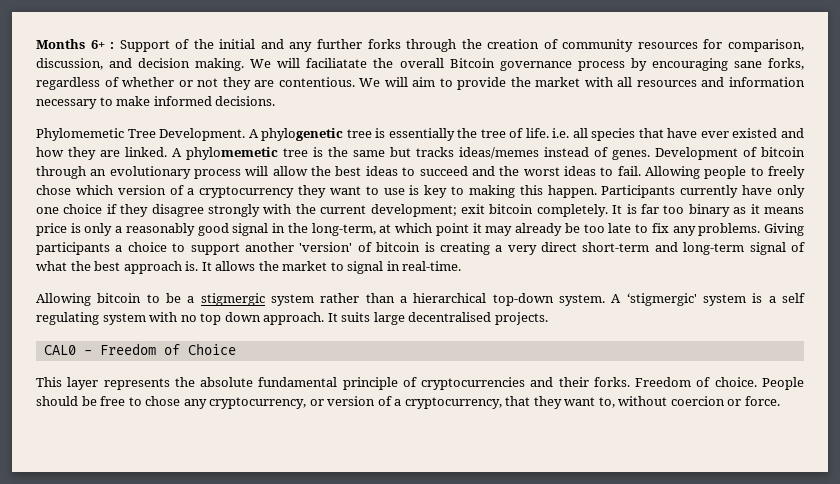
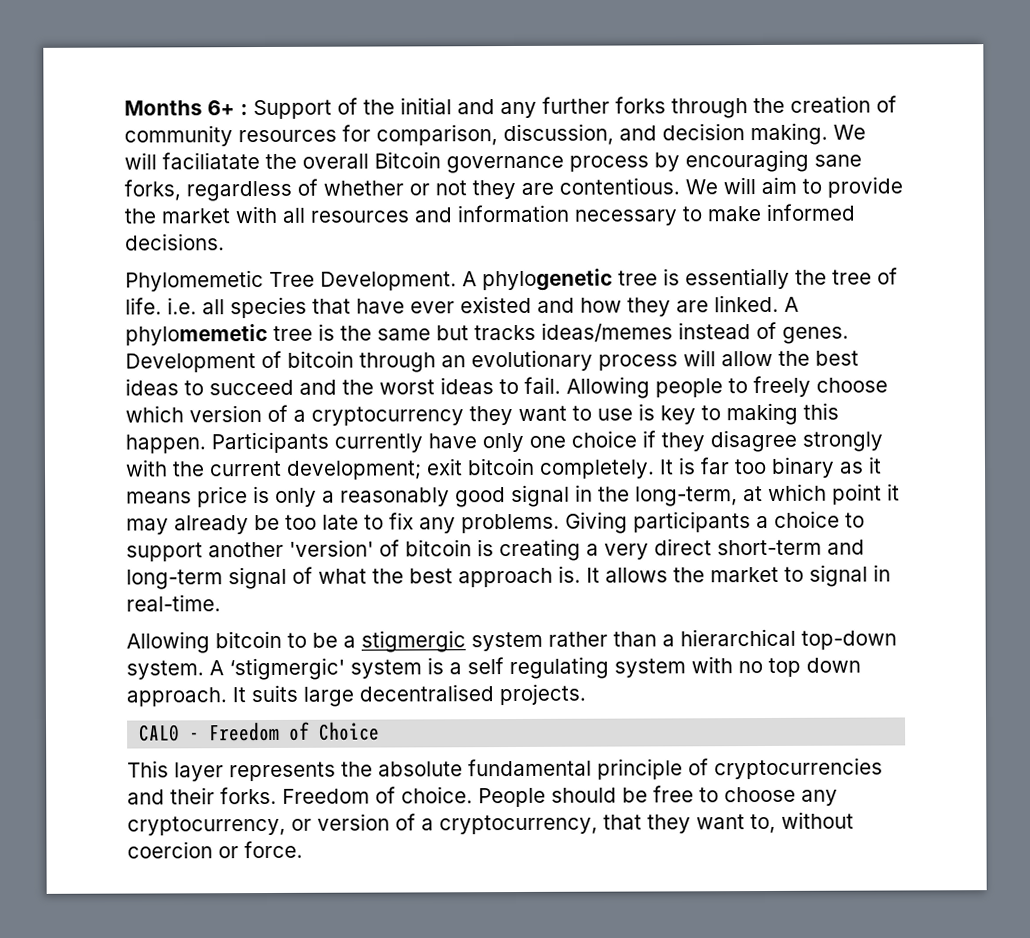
- Allowing people to freely chose which version of a cryptocurrency they want to use is key to making this happen.
+ Allowing people to freely choose which version of a cryptocurrency they want to use is key to making this happen.
- People should be free to chose any cryptocurrency, or version of a cryptocurrency, that they want to, without coercion or force.
+ People should be free to choose any cryptocurrency, or version of a cryptocurrency, that they want to, without coercion or force.

